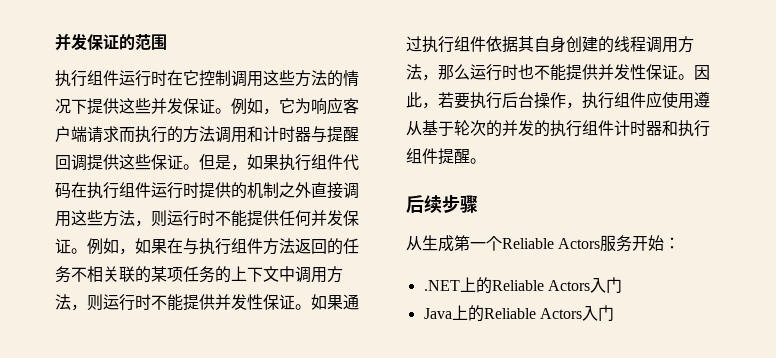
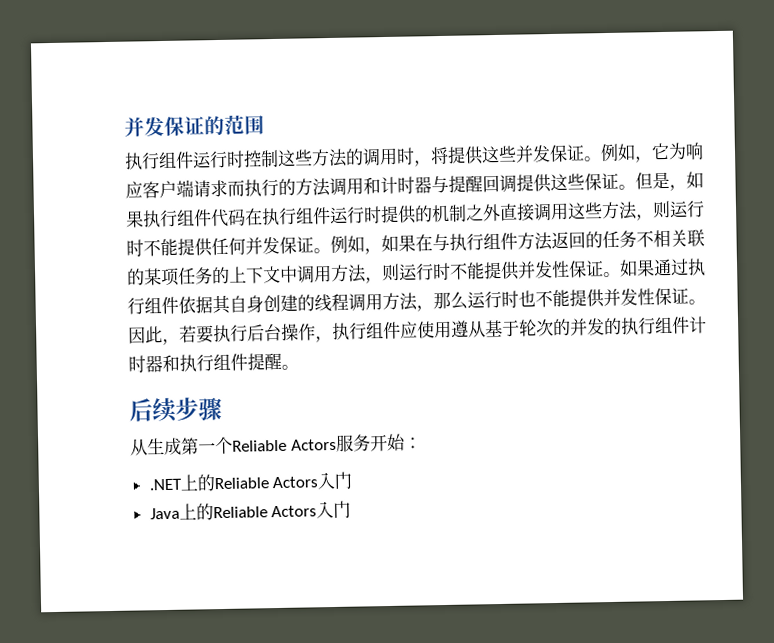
- 执行组件运行时在它控制调用这些方法的情况下提供这些并发保证。
+ 执行组件运行时控制这些方法的调用时，将提供这些并发保证。

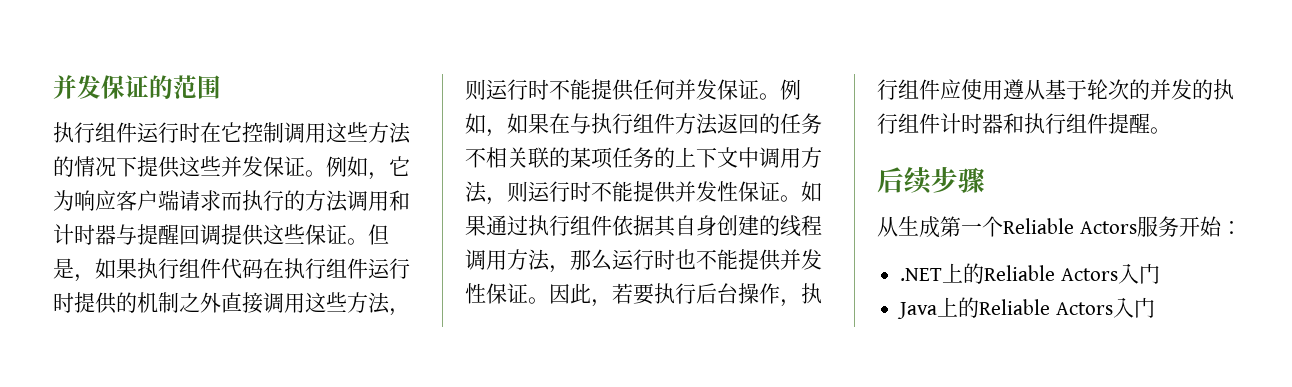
- 执行组件运行时控制这些方法的调用时，将提供这些并发保证。
+ 执行组件运行时在它控制调用这些方法的情况下提供这些并发保证。

